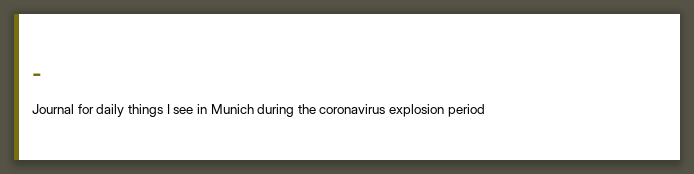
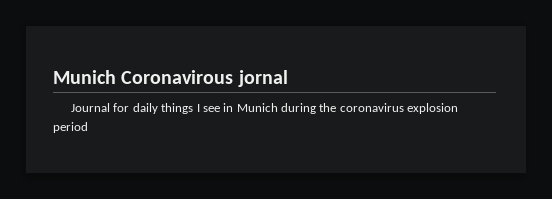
- -
+ Munich Coronavirous jornal

